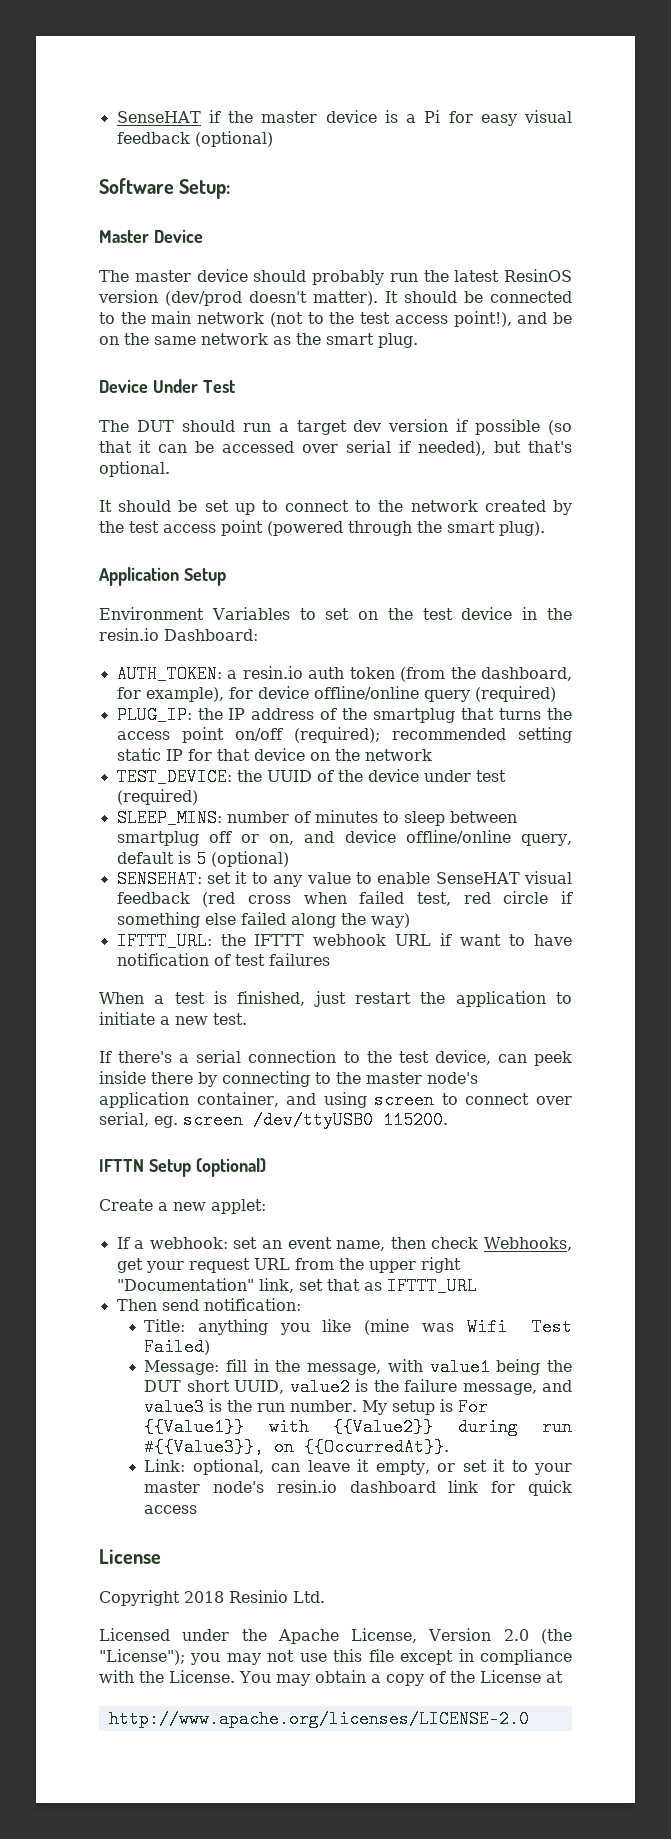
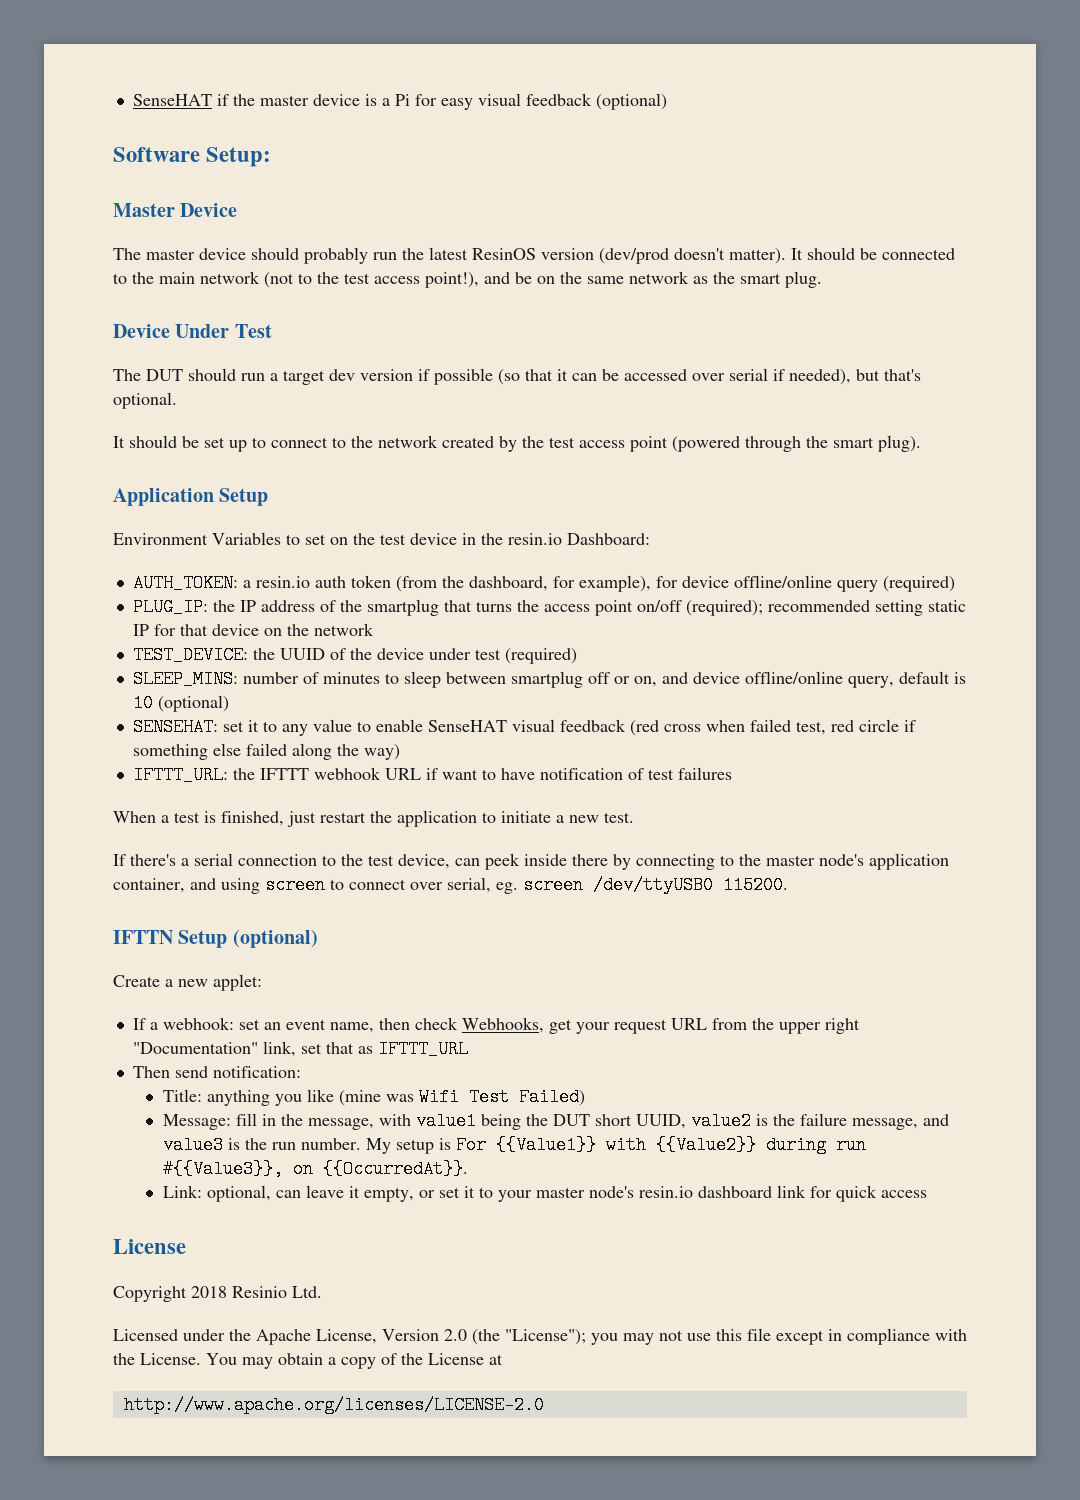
- SLEEP_MINS: number of minutes to sleep between smartplug off or on, and device offline/online query, default is 5 (optional)
+ SLEEP_MINS: number of minutes to sleep between smartplug off or on, and device offline/online query, default is 10 (optional)

